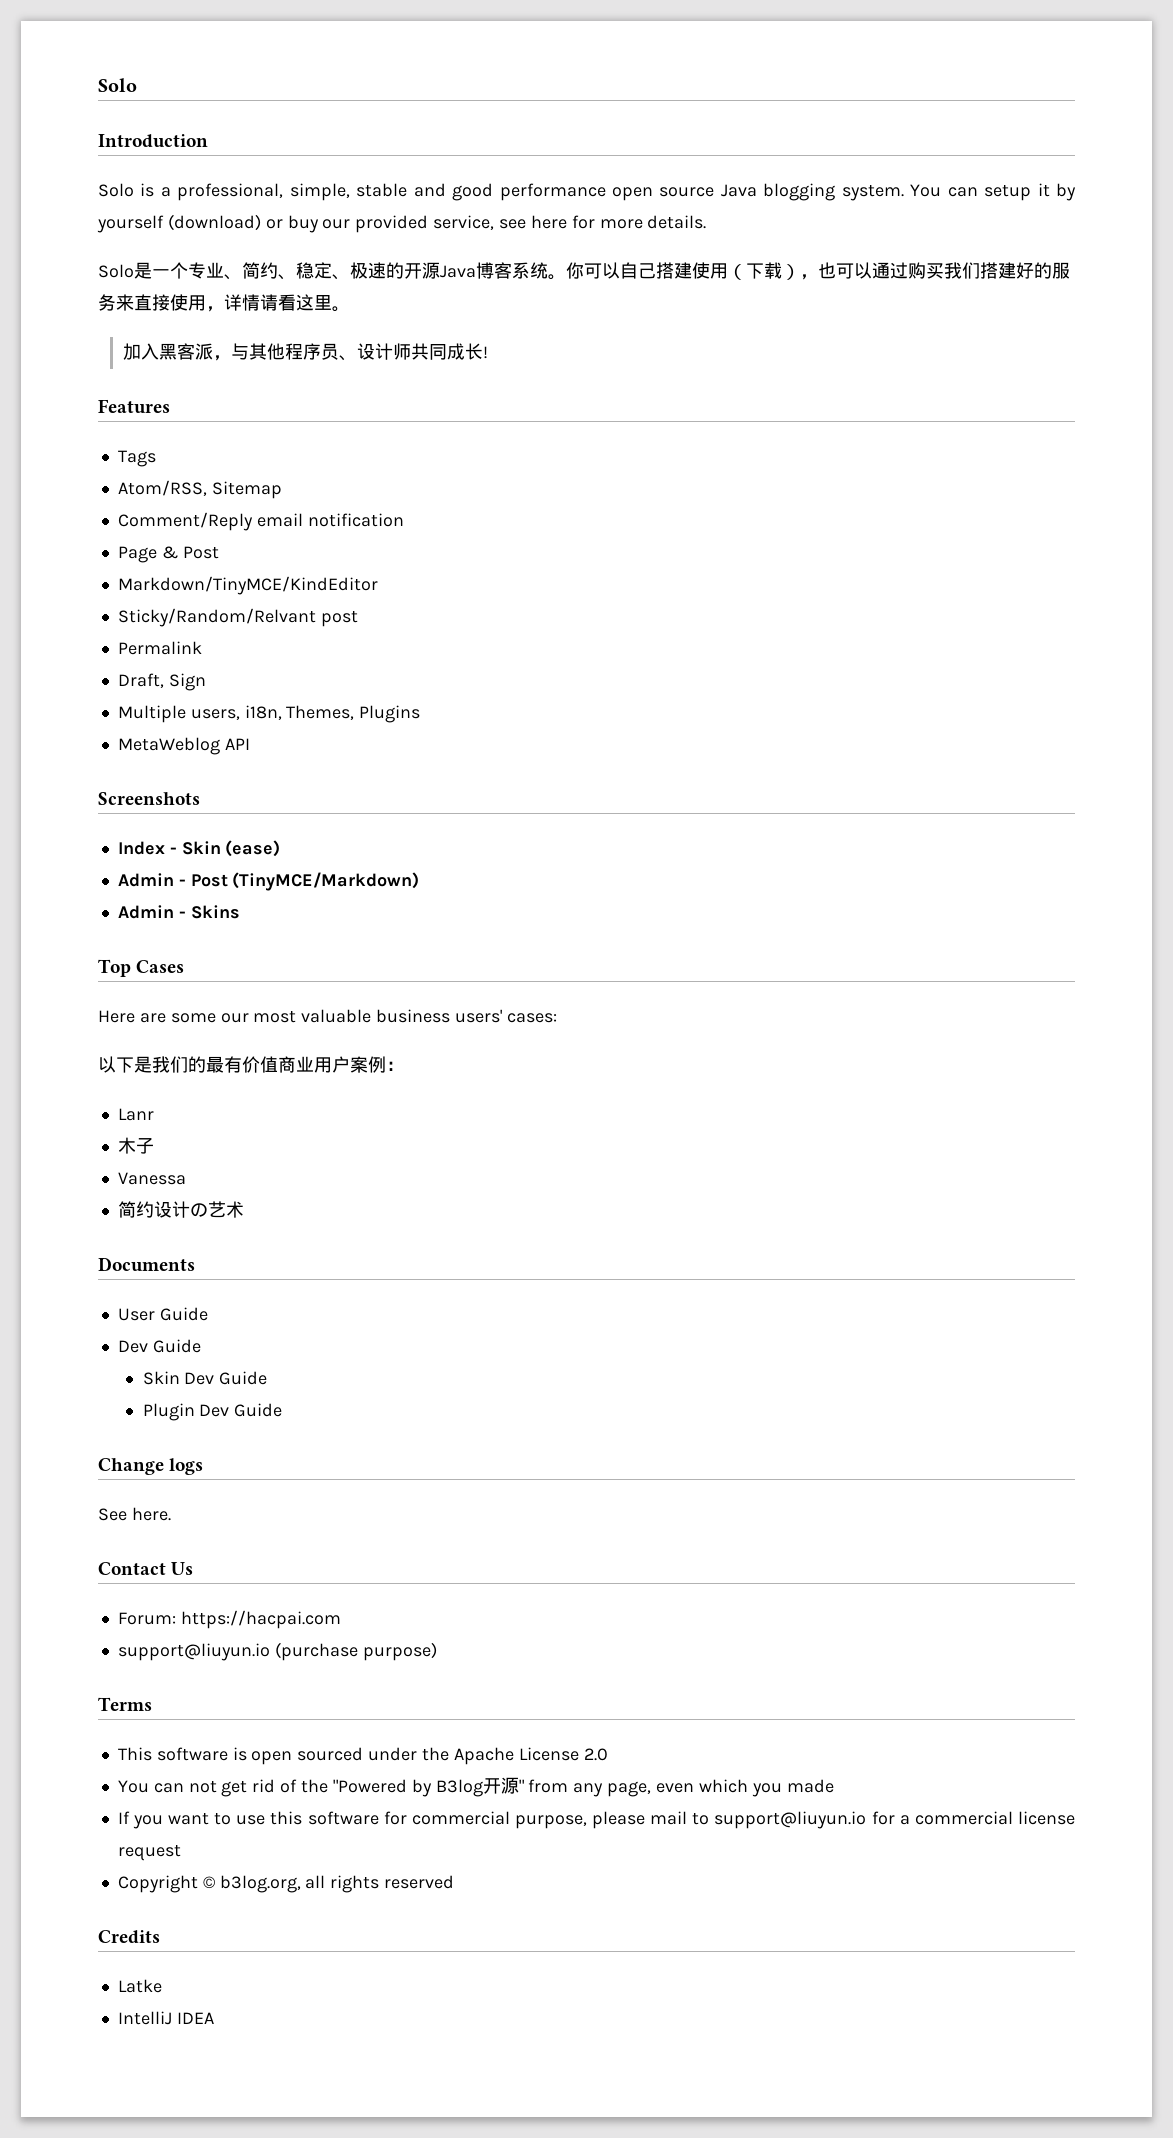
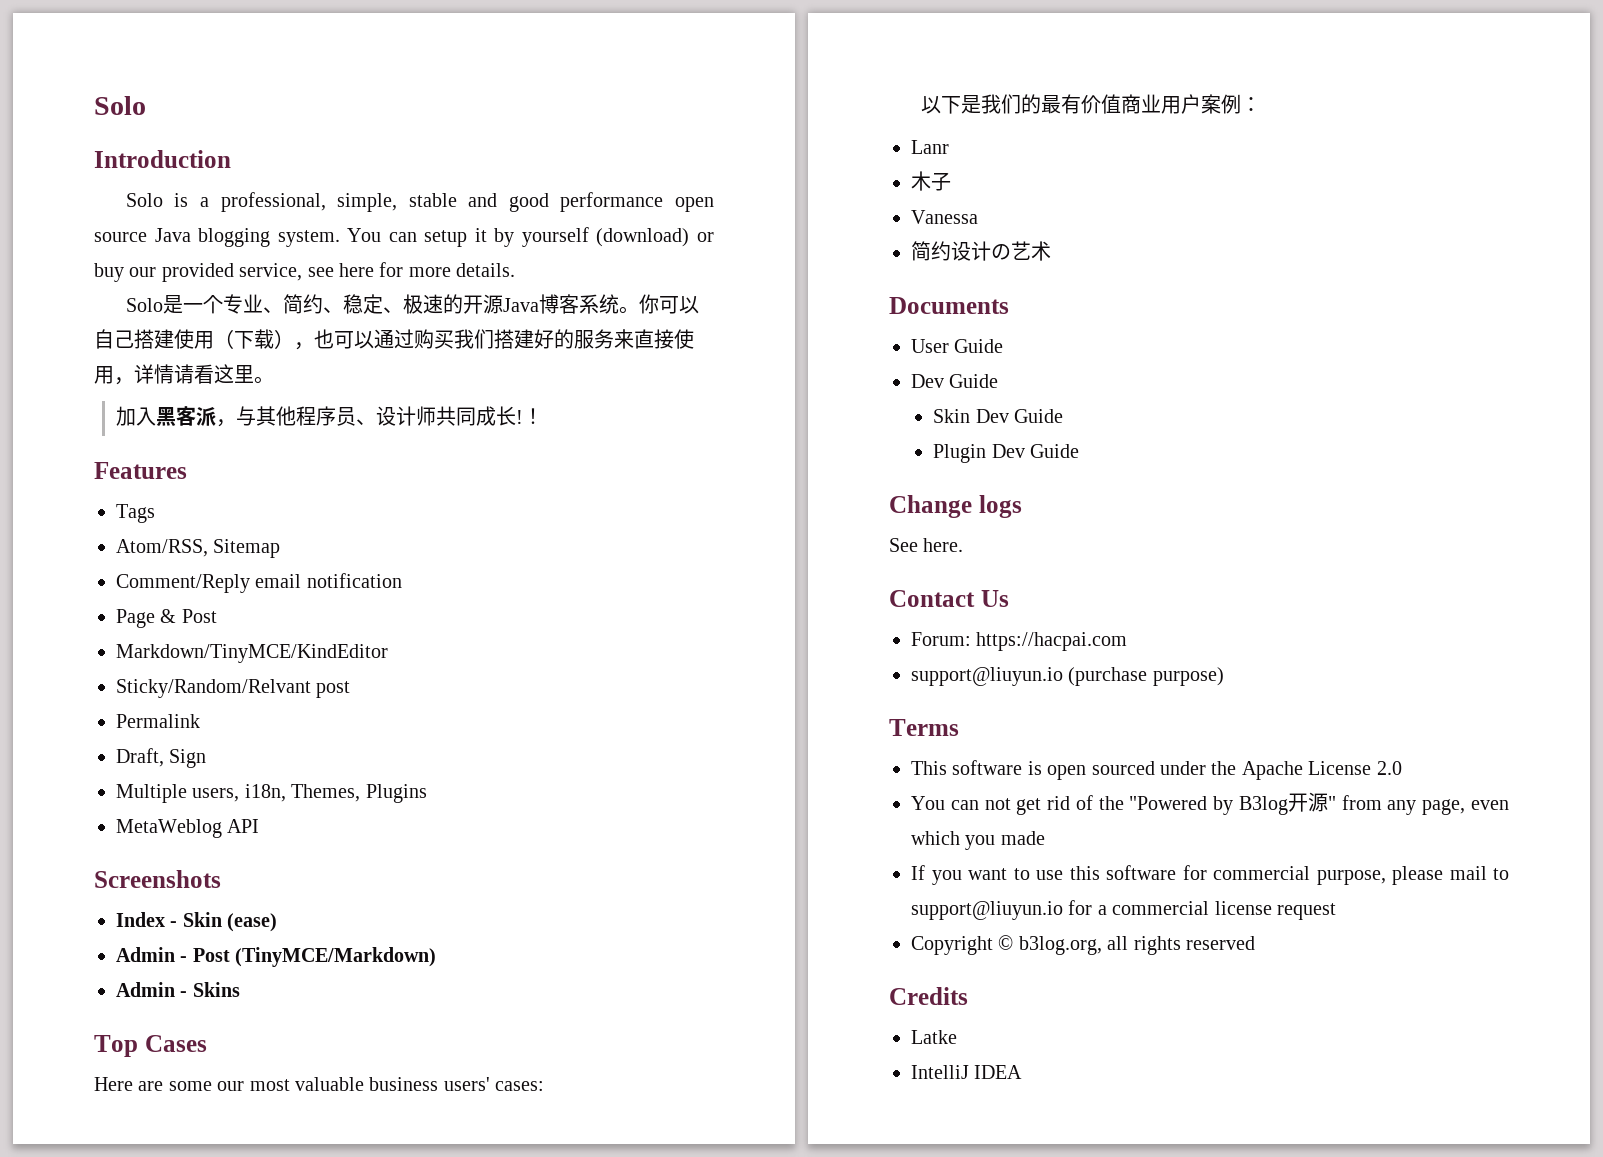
- 加入黑客派，与其他程序员、设计师共同成长!
+ 加入黑客派，与其他程序员、设计师共同成长!！

